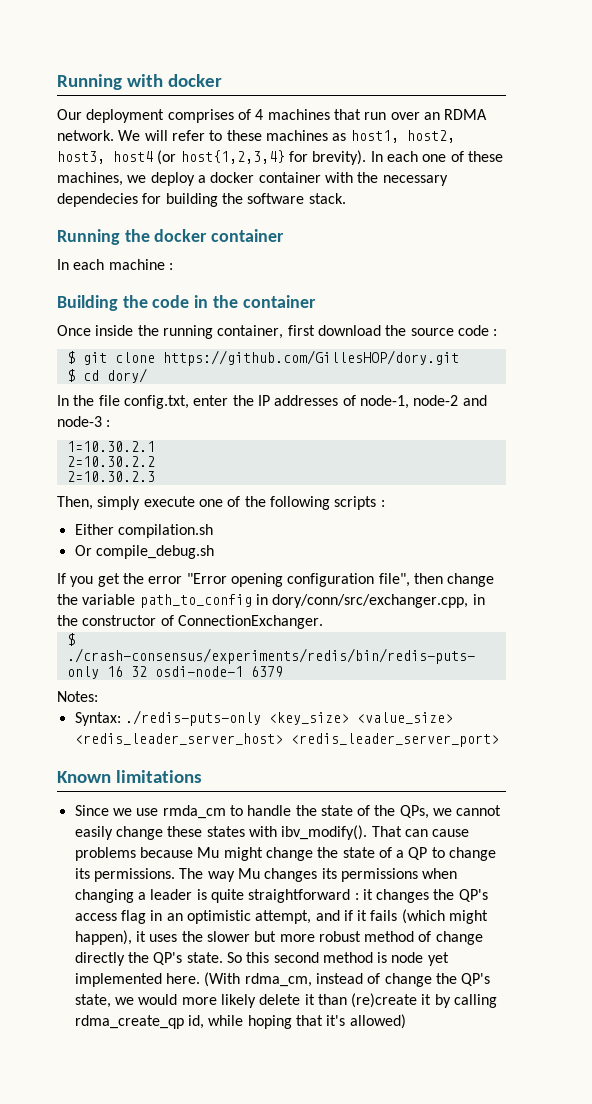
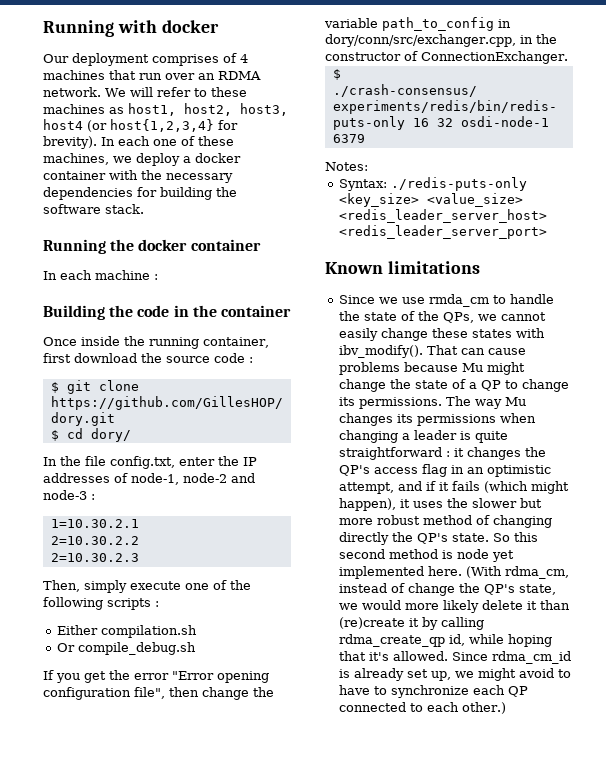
- In each one of these machines, we deploy a docker container with the necessary dependecies for building the software stack.
+ In each one of these machines, we deploy a docker container with the necessary dependencies for building the software stack.
- The way Mu changes its permissions when changing a leader is quite straightforward : it changes the QP's access flag in an optimistic attempt, and if it fails (which might happen), it uses the slower but more robust method of change directly the QP's state.
+ The way Mu changes its permissions when changing a leader is quite straightforward : it changes the QP's access flag in an optimistic attempt, and if it fails (which might happen), it uses the slower but more robust method of changing directly the QP's state.
- (With rdma_cm, instead of change the QP's state, we would more likely delete it than (re)create it by calling rdma_create_qp id, while hoping that it's allowed)
+ (With rdma_cm, instead of change the QP's state, we would more likely delete it than (re)create it by calling rdma_create_qp id, while hoping that it's allowed. Since rdma_cm_id is already set up, we might avoid to have to synchronize each QP connected to each other.)

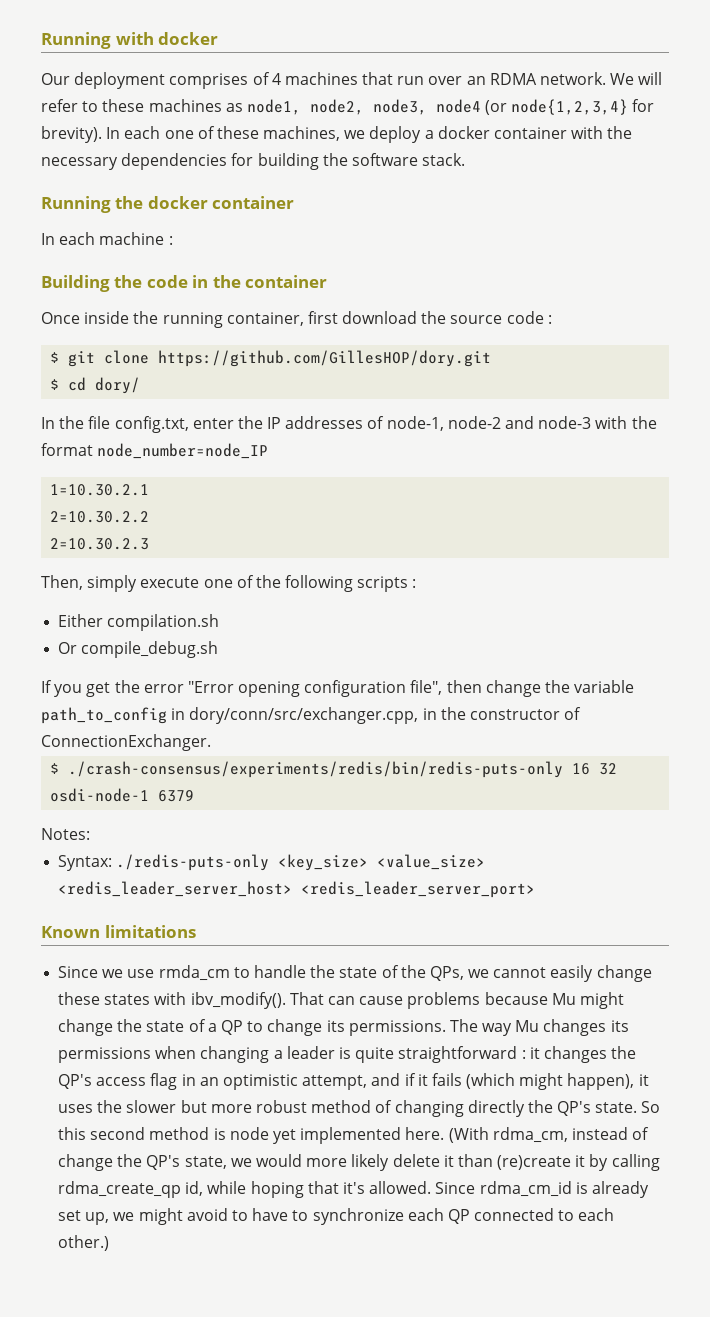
- We will refer to these machines as host1, host2, host3, host4 (or host{1,2,3,4} for brevity).
+ We will refer to these machines as node1, node2, node3, node4 (or node{1,2,3,4} for brevity).
- In the file config.txt, enter the IP addresses of node-1, node-2 and node-3 :
+ In the file config.txt, enter the IP addresses of node-1, node-2 and node-3 with the format node_number=node_IP

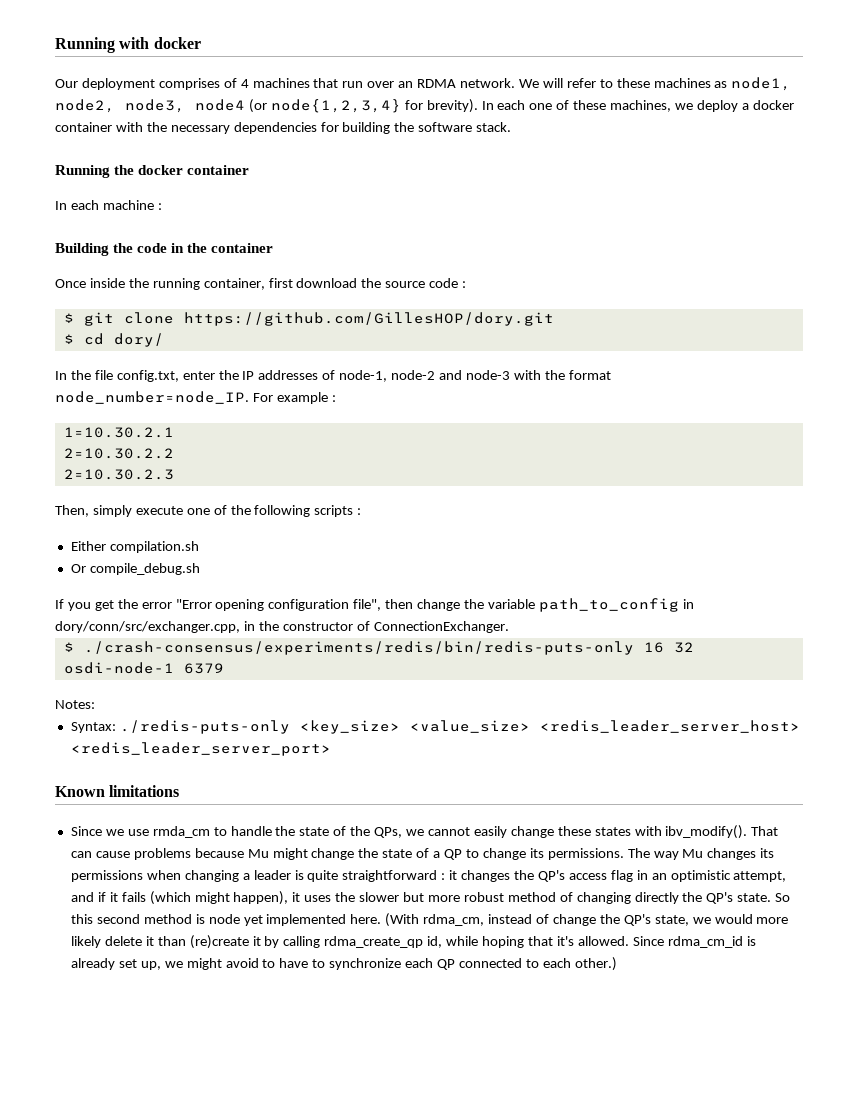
- In the file config.txt, enter the IP addresses of node-1, node-2 and node-3 with the format node_number=node_IP
+ In the file config.txt, enter the IP addresses of node-1, node-2 and node-3 with the format node_number=node_IP. For example :

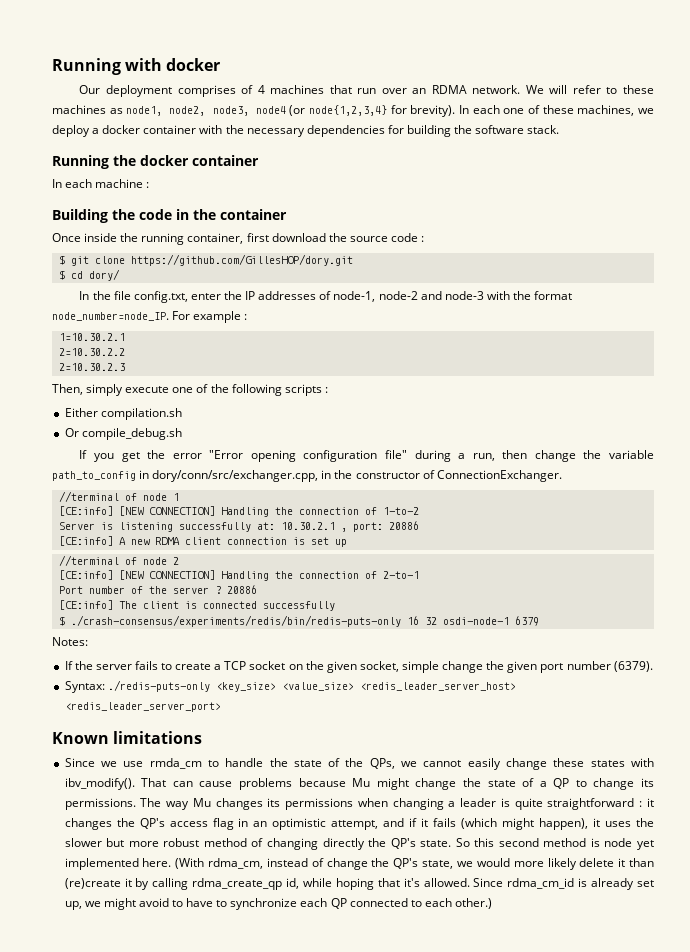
- If you get the error "Error opening configuration file", then change the variable path_to_config in dory/conn/src/exchanger.cpp, in the constructor of ConnectionExchanger.
+ If you get the error "Error opening configuration file" during a run, then change the variable path_to_config in dory/conn/src/exchanger.cpp, in the constructor of ConnectionExchanger.
+ //terminal of node 1
+ [CE:info] [NEW CONNECTION] Handling the connection of 1-to-2
+ Server is listening successfully at: 10.30.2.1 , port: 20886
+ [CE:info] A new RDMA client connection is set up
+ //terminal of node 2
+ [CE:info] [NEW CONNECTION] Handling the connection of 2-to-1
+ Port number of the server ? 20886
+ [CE:info] The client is connected successfully
+ If the server fails to create a TCP socket on the given socket, simple change the given port number (6379).

